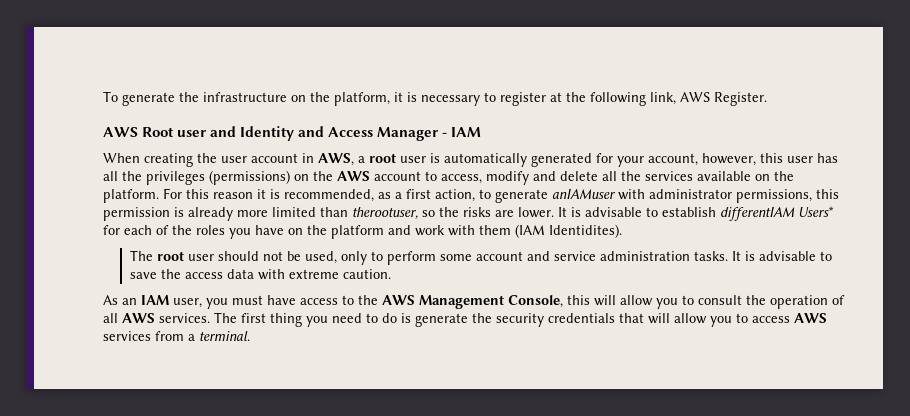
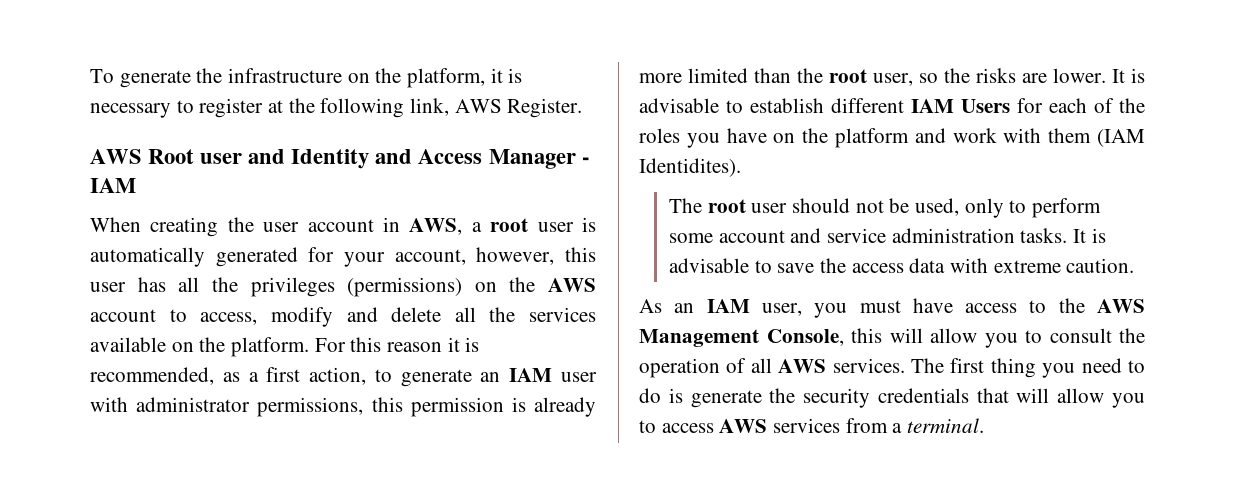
- For this reason it is recommended, as a first action, to generate anIAMuser with administrator permissions, this permission is already more limited than therootuser, so the risks are lower.
+ For this reason it is recommended, as a first action, to generate an IAM user with administrator permissions, this permission is already more limited than the root user, so the risks are lower.
- It is advisable to establish differentIAM Users* for each of the roles you have on the platform and work with them (IAM Identidites).
+ It is advisable to establish different IAM Users for each of the roles you have on the platform and work with them (IAM Identidites).

